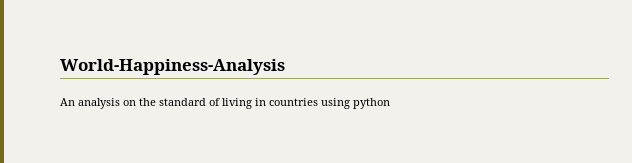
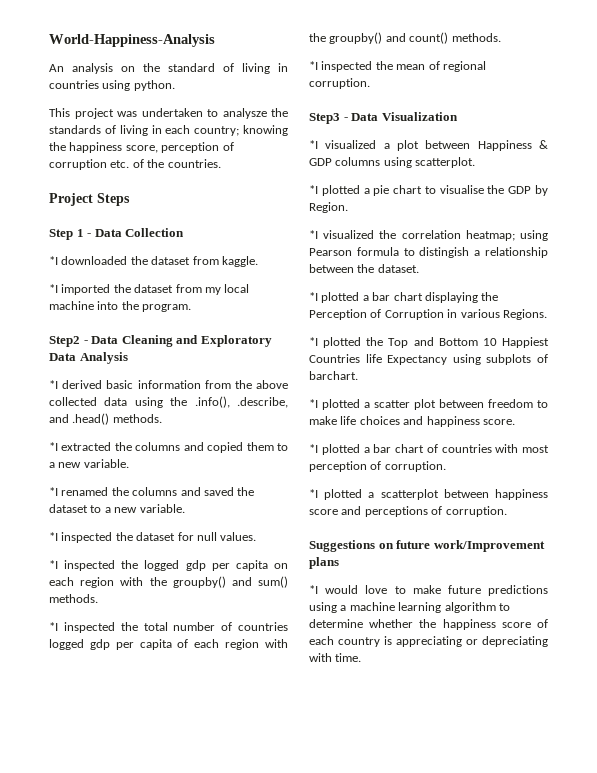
- An analysis on the standard of living in countries using python
+ An analysis on the standard of living in countries using python.
+ This project was undertaken to analysze the standards of living in each country; knowing the happiness score, perception of corruption etc. of the countries.
+ Project Steps
+ Step 1 - Data Collection
+ *I downloaded the dataset from kaggle.
+ *I imported the dataset from my local machine into the program.
+ Step2 - Data Cleaning and Exploratory Data Analysis
+ *I derived basic information from the above collected data using the .info(), .describe, and .head() methods.
+ *I extracted the columns and copied them to a new variable.
+ *I renamed the columns and saved the dataset to a new variable.
+ *I inspected the dataset for null values.
+ *I inspected the logged gdp per capita on each region with the groupby() and sum() methods.
+ *I inspected the total number of countries logged gdp per capita of each region with the groupby() and count() methods.
+ *I inspected the mean of regional corruption.
+ Step3 - Data Visualization
+ *I visualized a plot between Happiness & GDP columns using scatterplot.
+ *I plotted a pie chart to visualise the GDP by Region.
+ *I visualized the correlation heatmap; using Pearson formula to distingish a relationship between the dataset.
+ *I plotted a bar chart displaying the Perception of Corruption in various Regions.
+ *I plotted the Top and Bottom 10 Happiest Countries life Expectancy using subplots of barchart.
+ *I plotted a scatter plot between freedom to make life choices and happiness score.
+ *I plotted a bar chart of countries with most perception of corruption.
+ *I plotted a scatterplot between happiness score and perceptions of corruption.
+ Suggestions on future work/Improvement plans
+ *I would love to make future predictions using a machine learning algorithm to determine whether the happiness score of each country is appreciating or depreciating with time.

